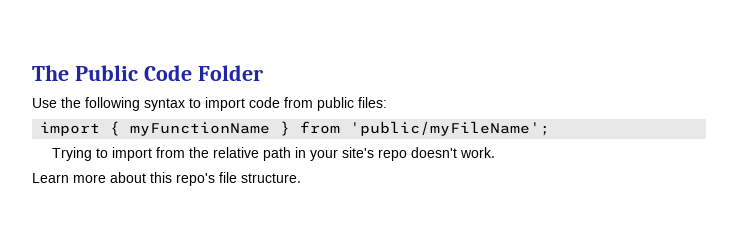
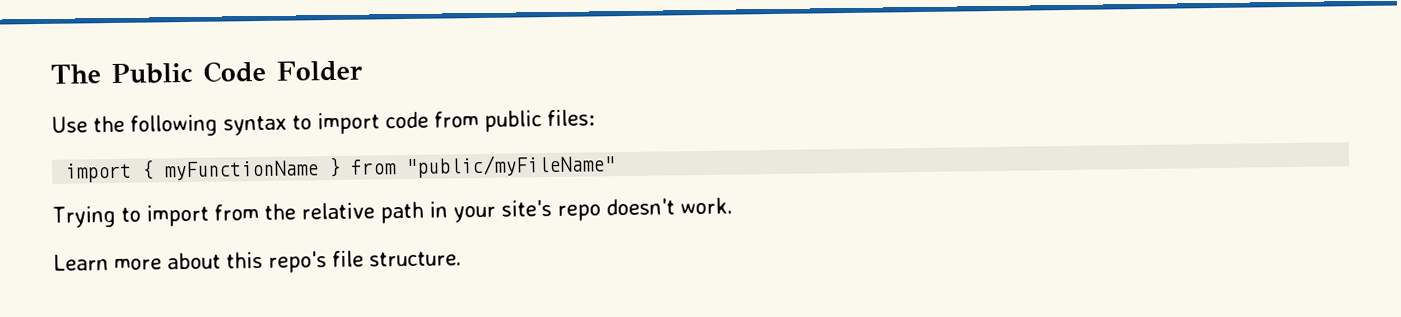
- import { myFunctionName } from 'public/myFileName';
+ import { myFunctionName } from "public/myFileName"

